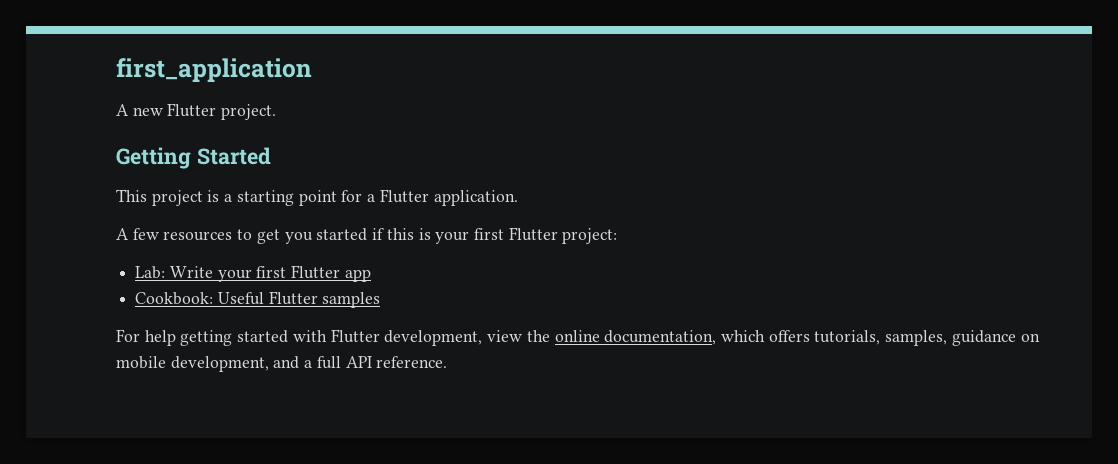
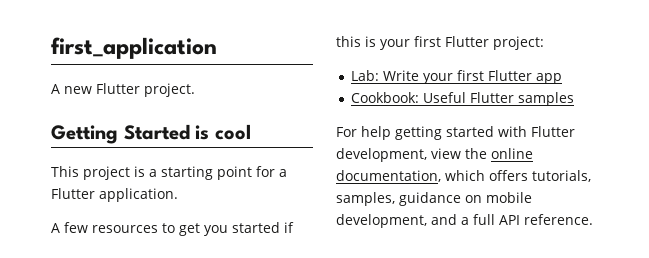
- Getting Started
+ Getting Started is cool

